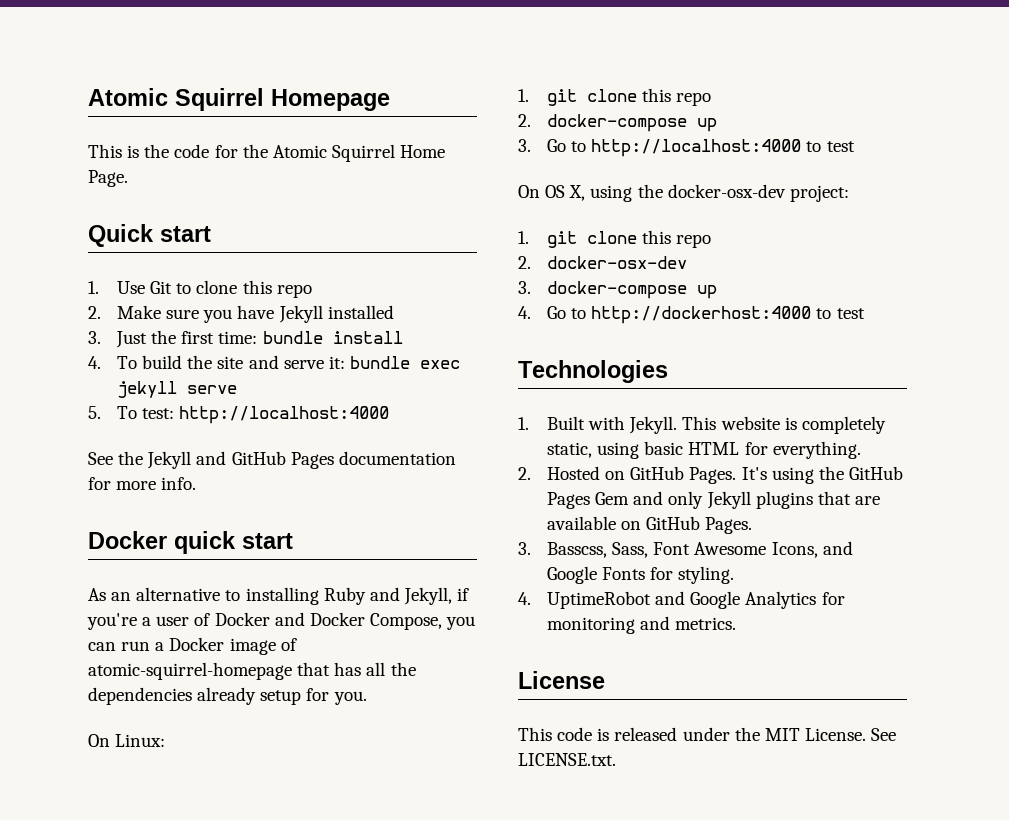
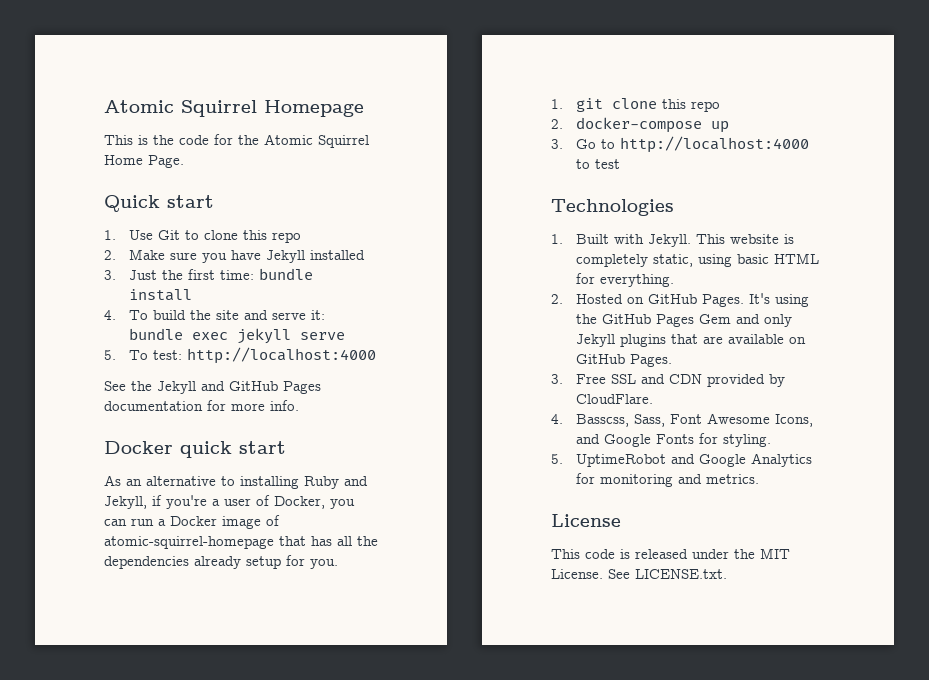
- As an alternative to installing Ruby and Jekyll, if you're a user of Docker and Docker Compose, you can run a Docker image of atomic-squirrel-homepage that has all the dependencies already setup for you.
+ As an alternative to installing Ruby and Jekyll, if you're a user of Docker, you can run a Docker image of atomic-squirrel-homepage that has all the dependencies already setup for you.
- On Linux:
- On OS X, using the docker-osx-dev project:
- 1. git clone this repo
- 2. docker-osx-dev
- 3. docker-compose up
- 4. Go to http://dockerhost:4000 to test
- 3. Basscss, Sass, Font Awesome Icons, and Google Fonts for styling.
+ 3. Free SSL and CDN provided by CloudFlare.
+ 4. Basscss, Sass, Font Awesome Icons, and Google Fonts for styling.
- 4. UptimeRobot and Google Analytics for monitoring and metrics.
+ 5. UptimeRobot and Google Analytics for monitoring and metrics.

